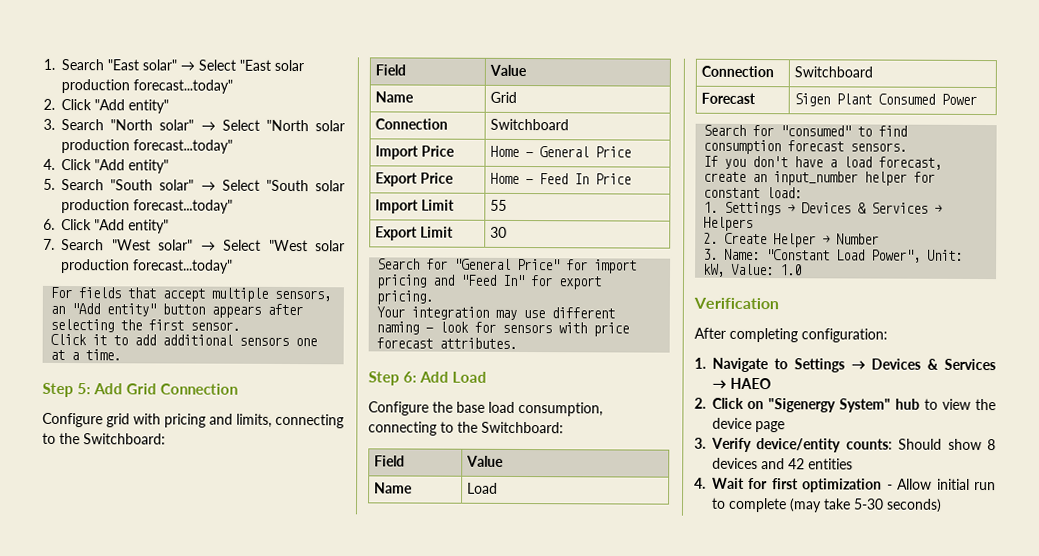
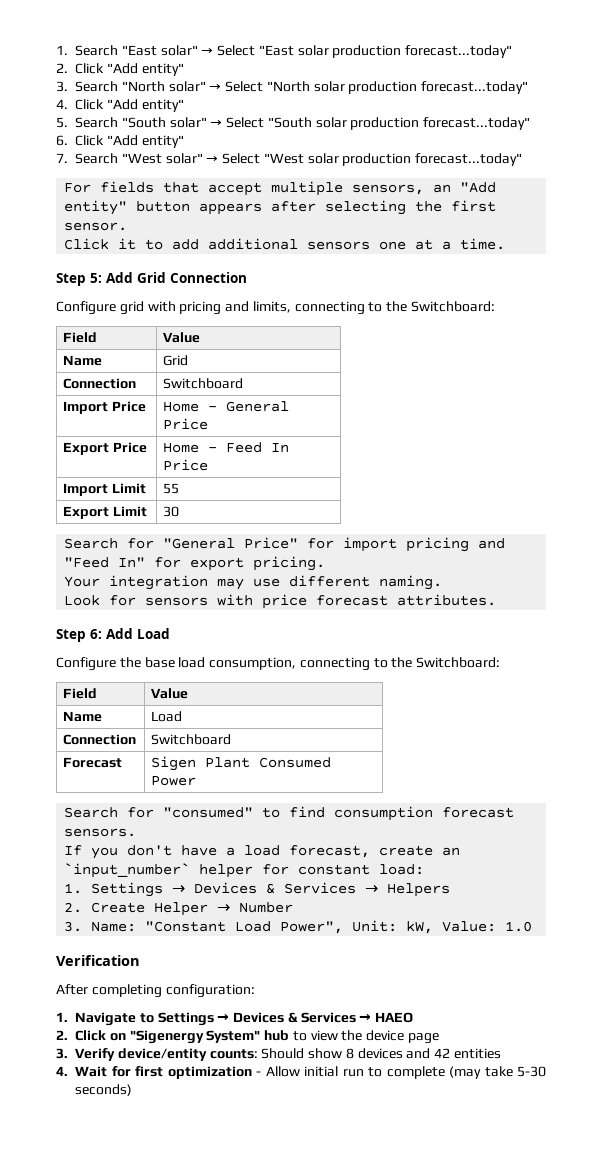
- Your integration may use different naming - look for sensors with price forecast attributes.
+ Your integration may use different naming.
+ Look for sensors with price forecast attributes.
- If you don't have a load forecast, create an input_number helper for constant load:
+ If you don't have a load forecast, create an `input_number` helper for constant load:

